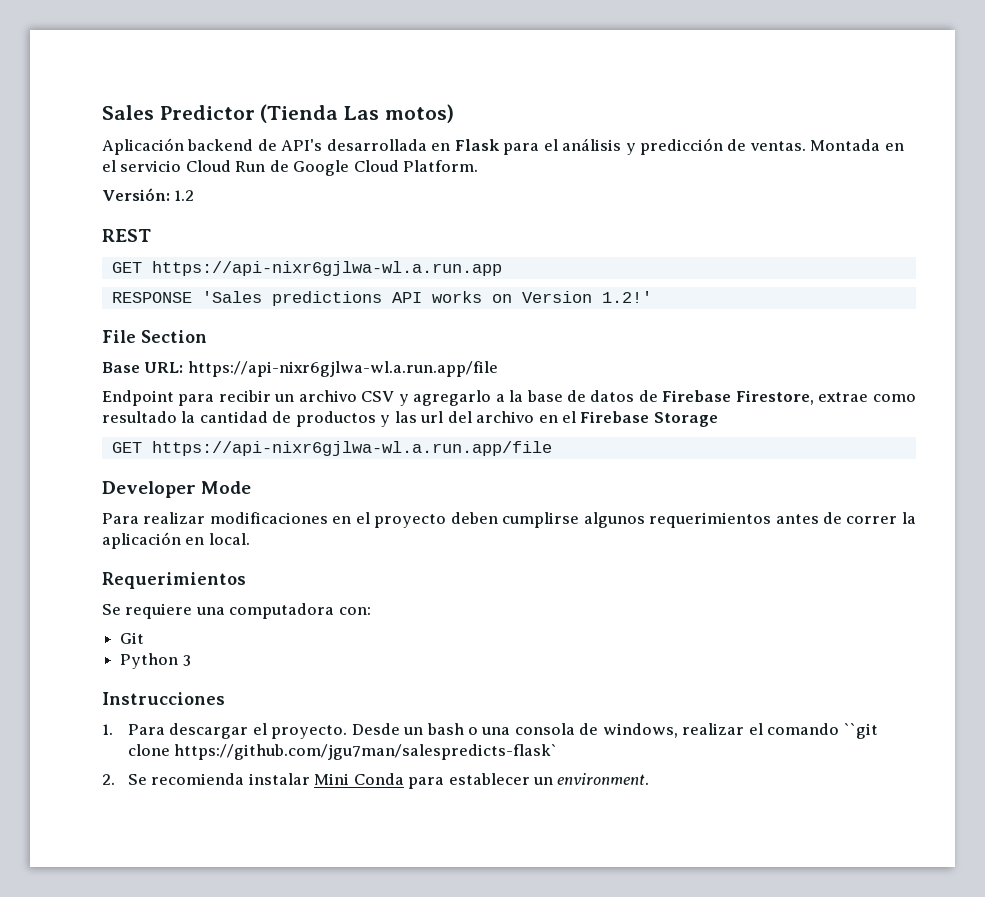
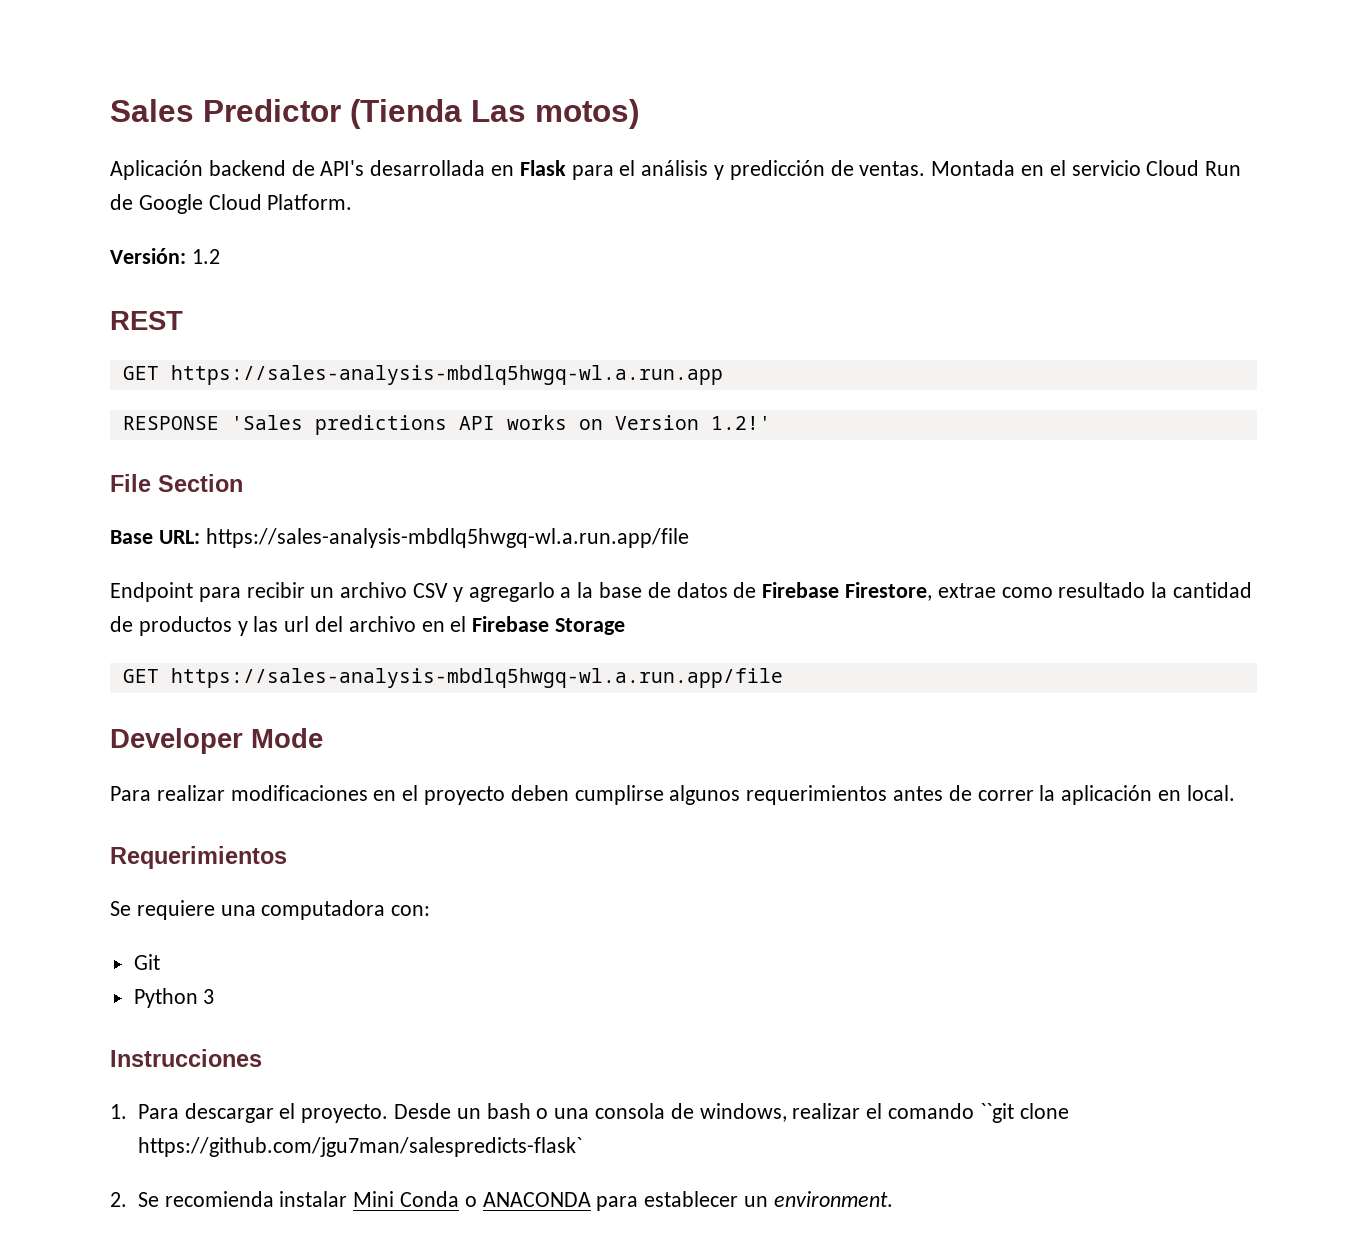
- GET https://api-nixr6gjlwa-wl.a.run.app
+ GET https://sales-analysis-mbdlq5hwgq-wl.a.run.app
- Base URL: https://api-nixr6gjlwa-wl.a.run.app/file
+ Base URL: https://sales-analysis-mbdlq5hwgq-wl.a.run.app/file
- GET https://api-nixr6gjlwa-wl.a.run.app/file
+ GET https://sales-analysis-mbdlq5hwgq-wl.a.run.app/file
- 2. Se recomienda instalar Mini Conda para establecer un environment.
+ 2. Se recomienda instalar Mini Conda o ANACONDA para establecer un environment.

